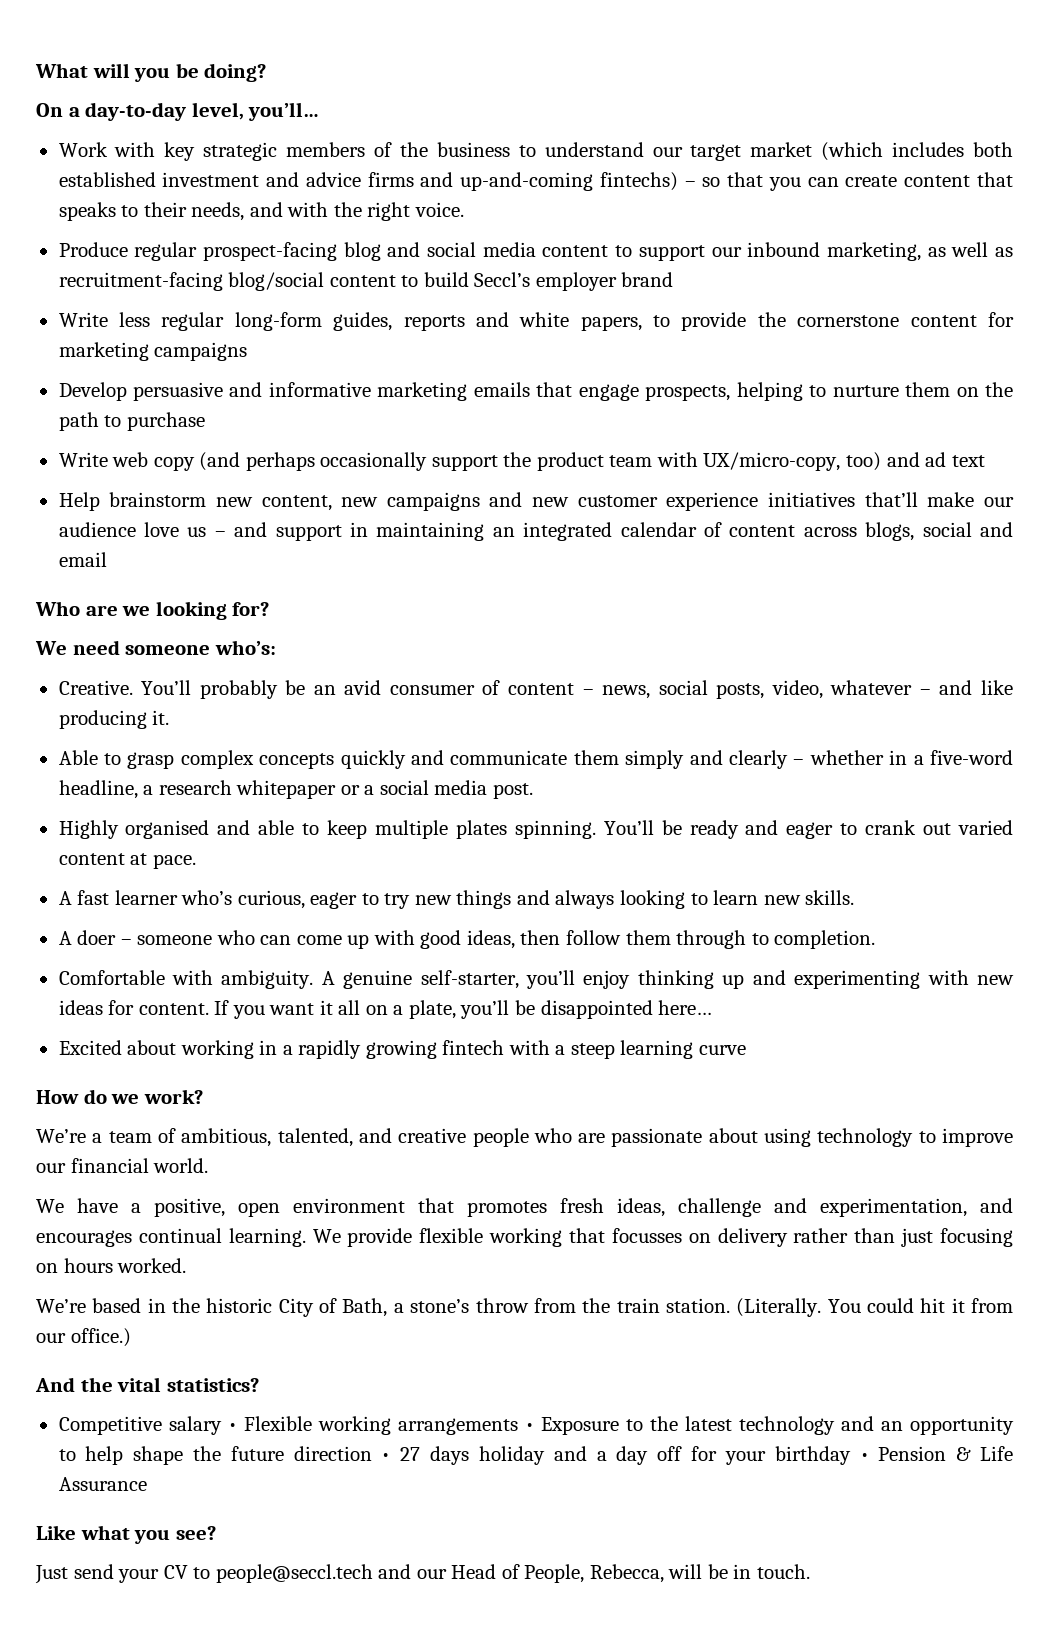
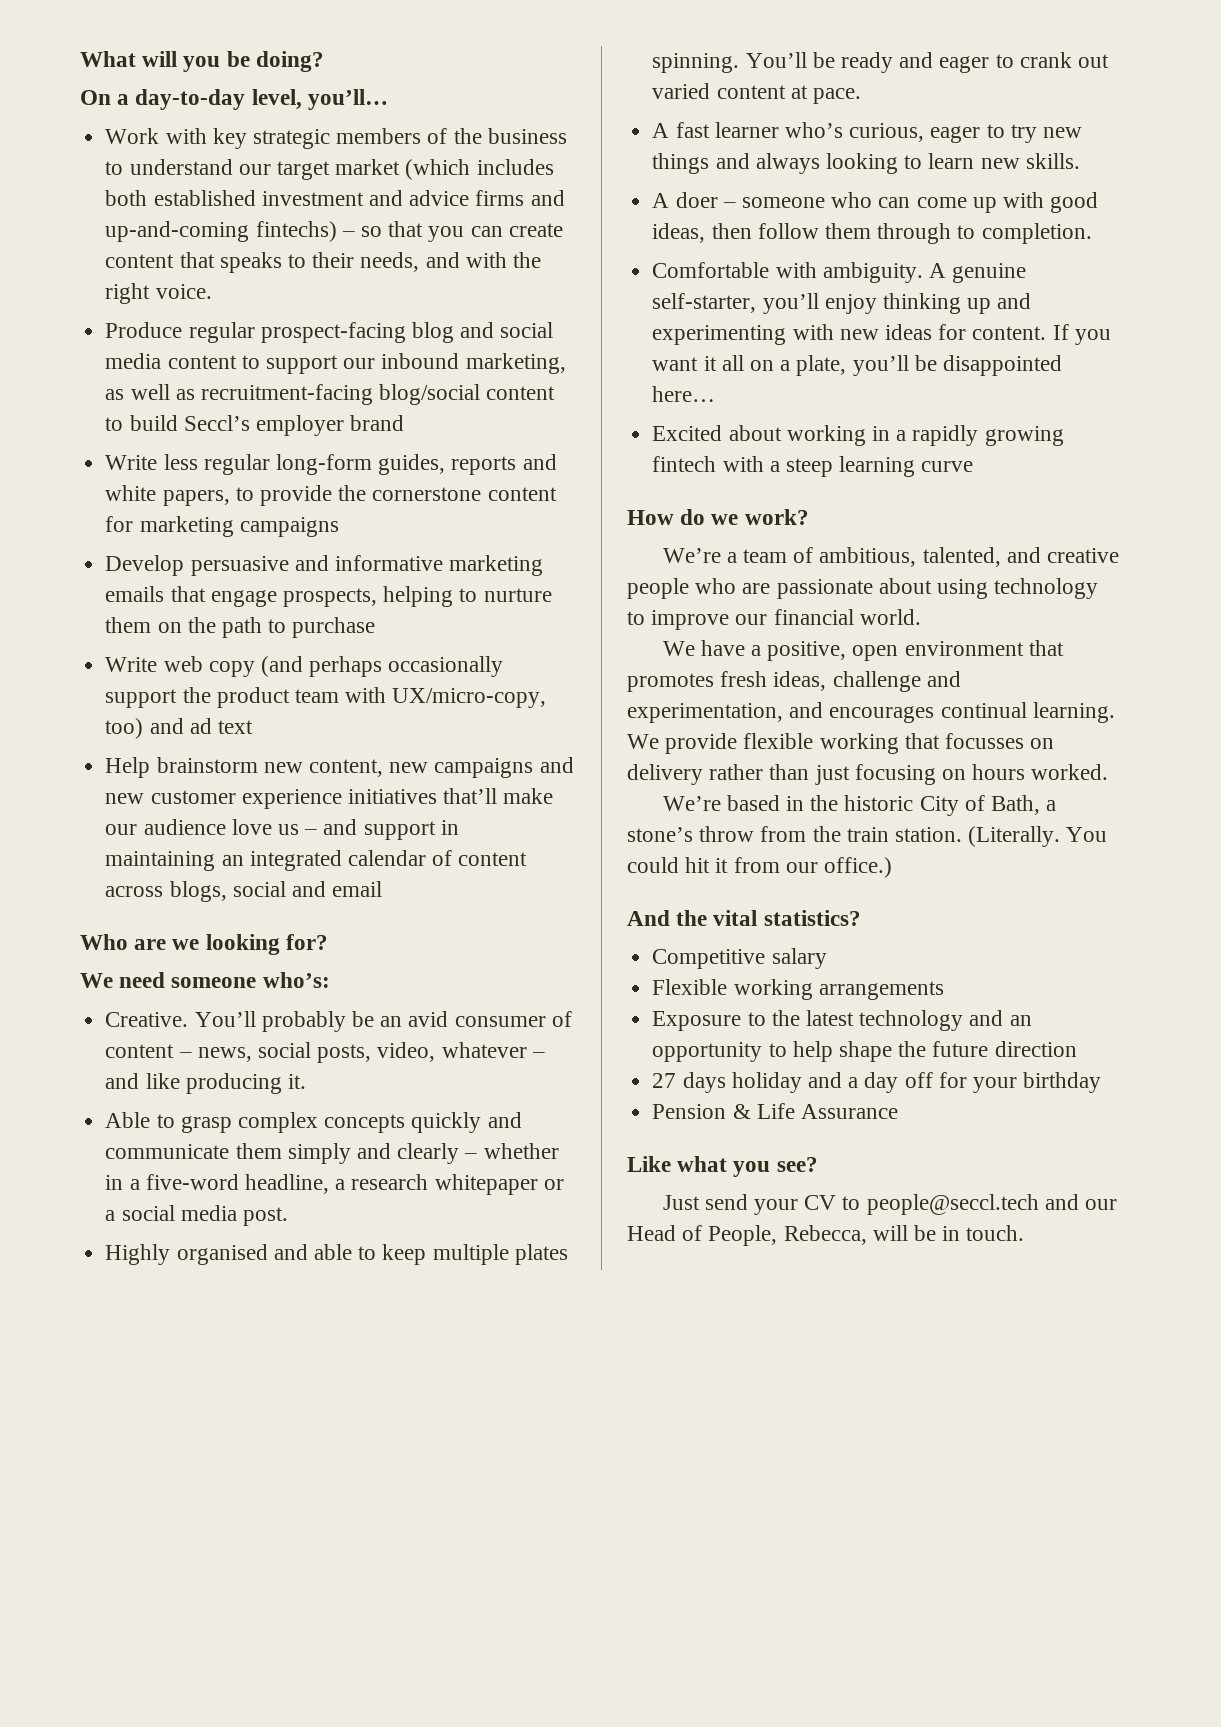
- Competitive salary • Flexible working arrangements • Exposure to the latest technology and an opportunity to help shape the future direction • 27 days holiday and a day off for your birthday • Pension & Life Assurance
+ Competitive salary
+ Flexible working arrangements
+ Exposure to the latest technology and an opportunity to help shape the future direction
+ 27 days holiday and a day off for your birthday
+ Pension & Life Assurance

